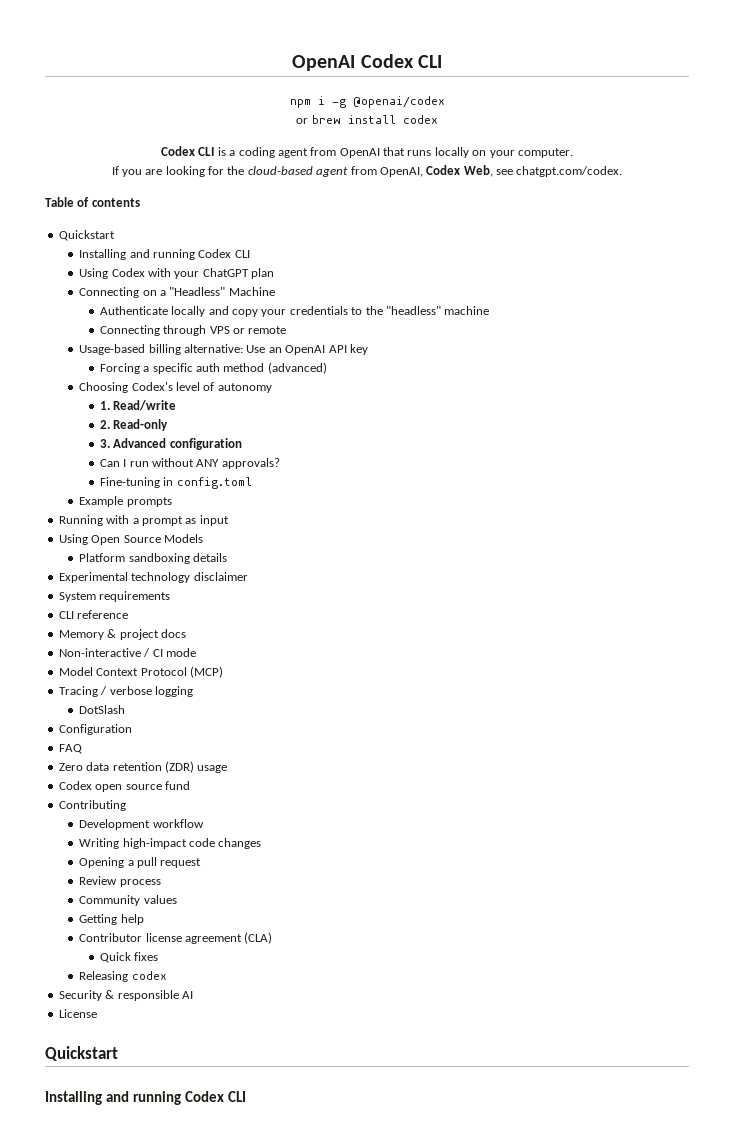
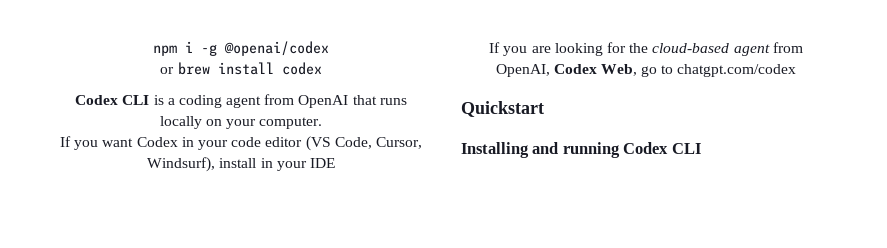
- OpenAI Codex CLI
+ If you want Codex in your code editor (VS Code, Cursor, Windsurf), install in your IDE
- If you are looking for the cloud-based agent from OpenAI, Codex Web, see chatgpt.com/codex.
- Table of contents
- Quickstart
- Installing and running Codex CLI
- Using Codex with your ChatGPT plan
- Connecting on a "Headless" Machine
- Authenticate locally and copy your credentials to the "headless" machine
- Connecting through VPS or remote
- Usage-based billing alternative: Use an OpenAI API key
- Forcing a specific auth method (advanced)
- Choosing Codex's level of autonomy
- 1. Read/write
- 2. Read-only
- 3. Advanced configuration
- Can I run without ANY approvals?
- Fine-tuning in config.toml
- Example prompts
- Running with a prompt as input
- Using Open Source Models
- Platform sandboxing details
- Experimental technology disclaimer
- System requirements
- CLI reference
- Memory & project docs
- Non-interactive / CI mode
- Model Context Protocol (MCP)
- Tracing / verbose logging
- DotSlash
- Configuration
- FAQ
- Zero data retention (ZDR) usage
- Codex open source fund
- Contributing
- Development workflow
- Writing high-impact code changes
- Opening a pull request
- Review process
- Community values
- Getting help
- Contributor license agreement (CLA)
- Quick fixes
- Releasing codex
- Security & responsible AI
- License
+ If you are looking for the cloud-based agent from OpenAI, Codex Web, go to chatgpt.com/codex

